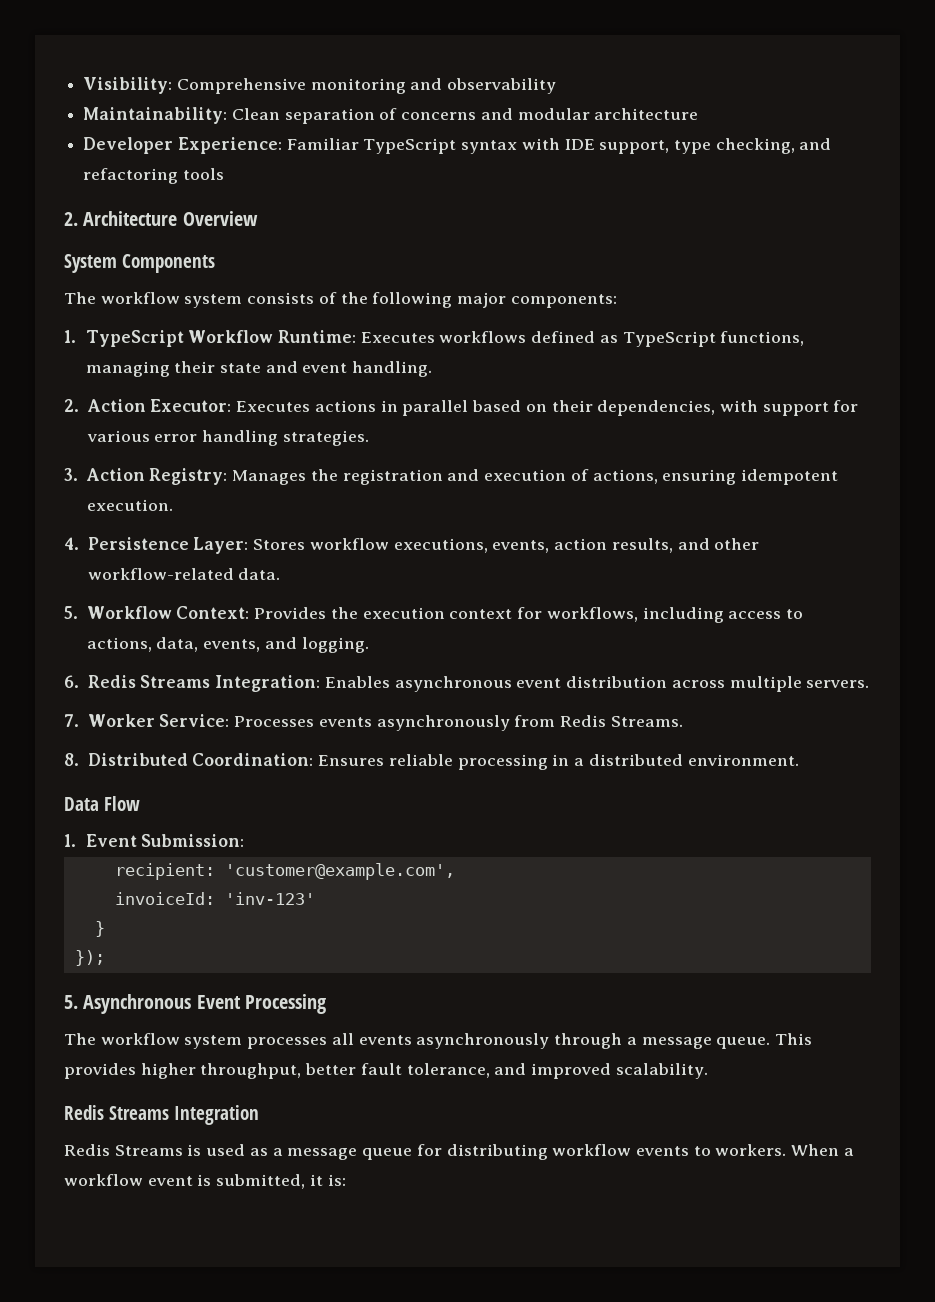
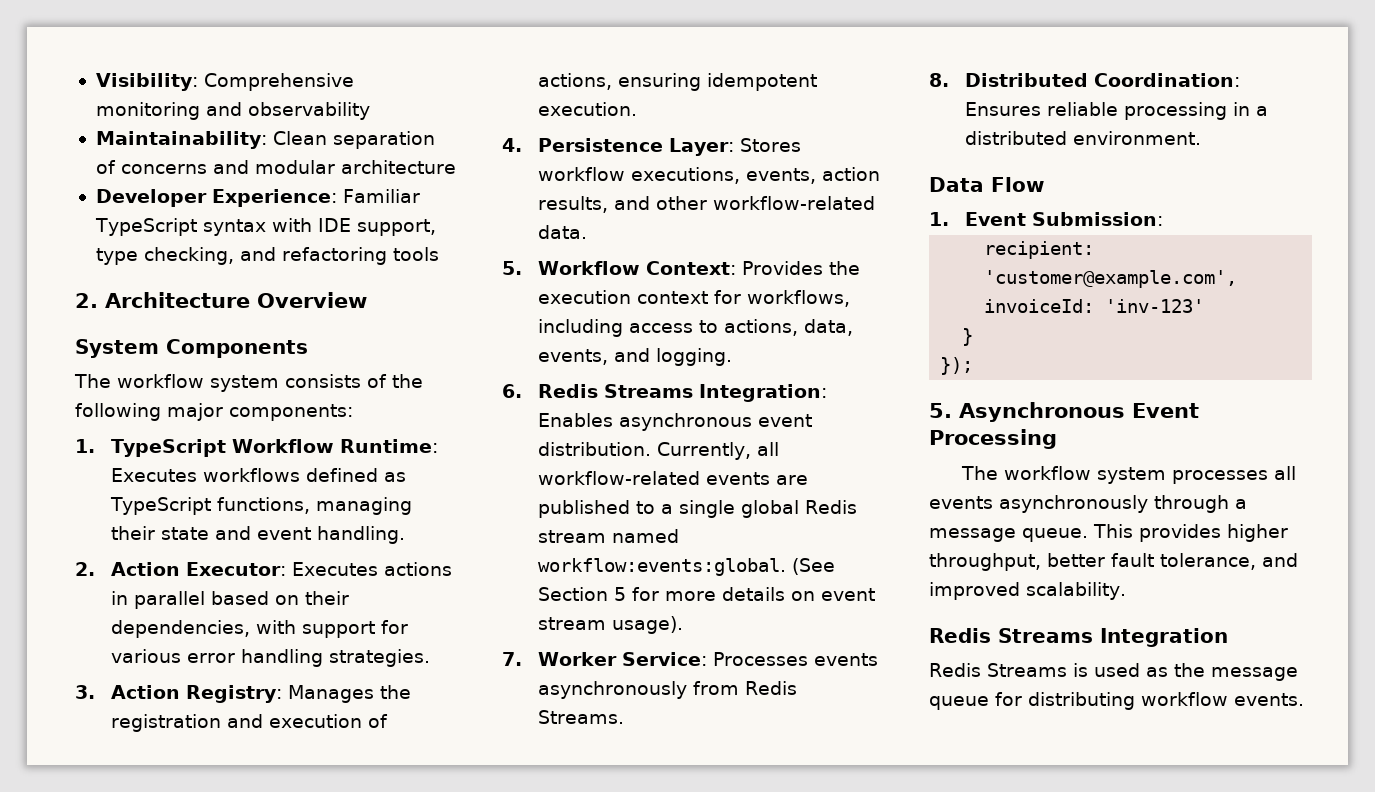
- 6. Redis Streams Integration: Enables asynchronous event distribution across multiple servers.
+ 6. Redis Streams Integration: Enables asynchronous event distribution. Currently, all workflow-related events are published to a single global Redis stream named workflow:events:global. (See Section 5 for more details on event stream usage).
- Redis Streams is used as a message queue for distributing workflow events to workers. When a workflow event is submitted, it is:
+ Redis Streams is used as the message queue for distributing workflow events.

